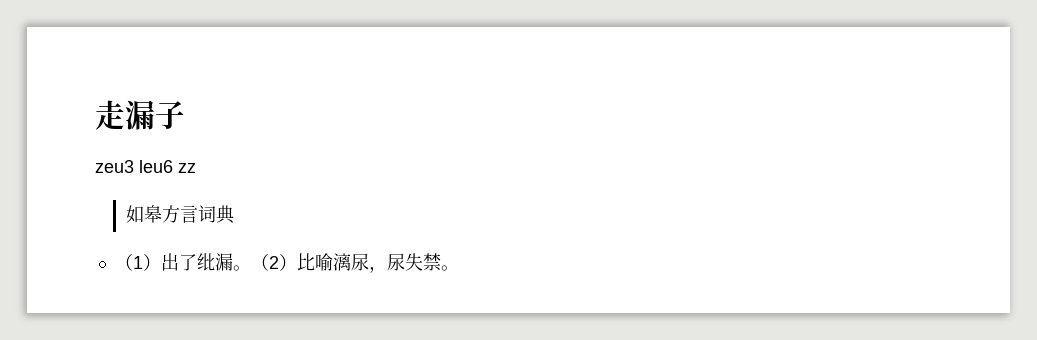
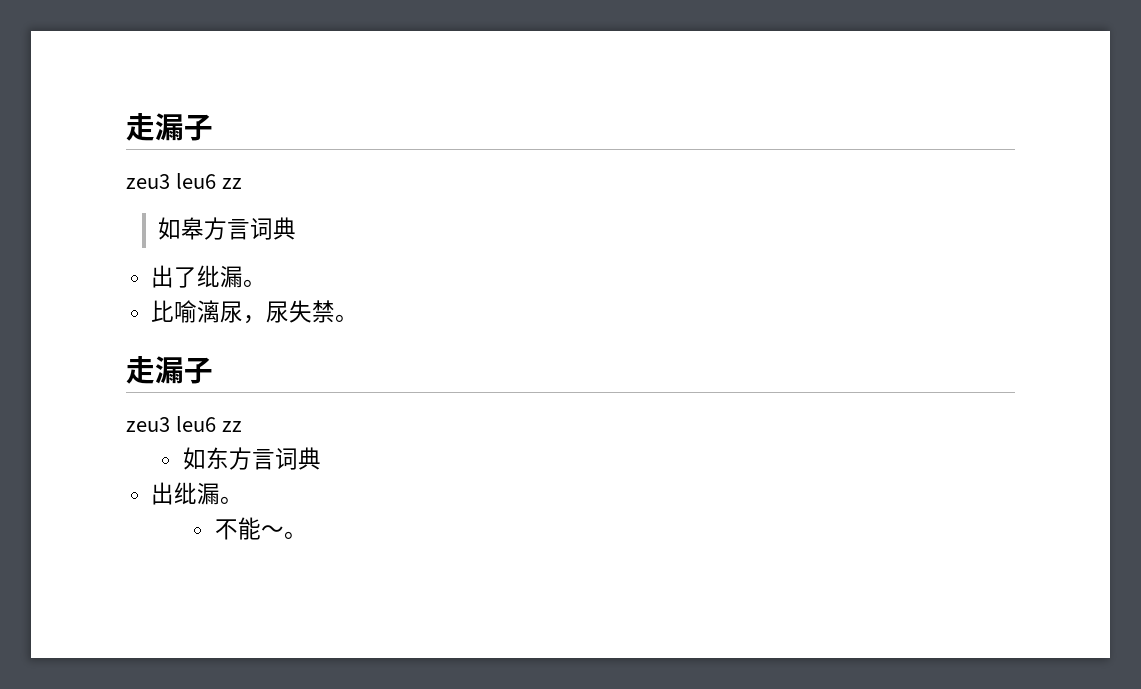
- （1）出了纰漏。（2）比喻漓尿，尿失禁。
+ 出了纰漏。
+ 比喻漓尿，尿失禁。
+ 走漏子
+ zeu3 leu6 zz
+ 如东方言词典
+ 出纰漏。
+ 不能～。

